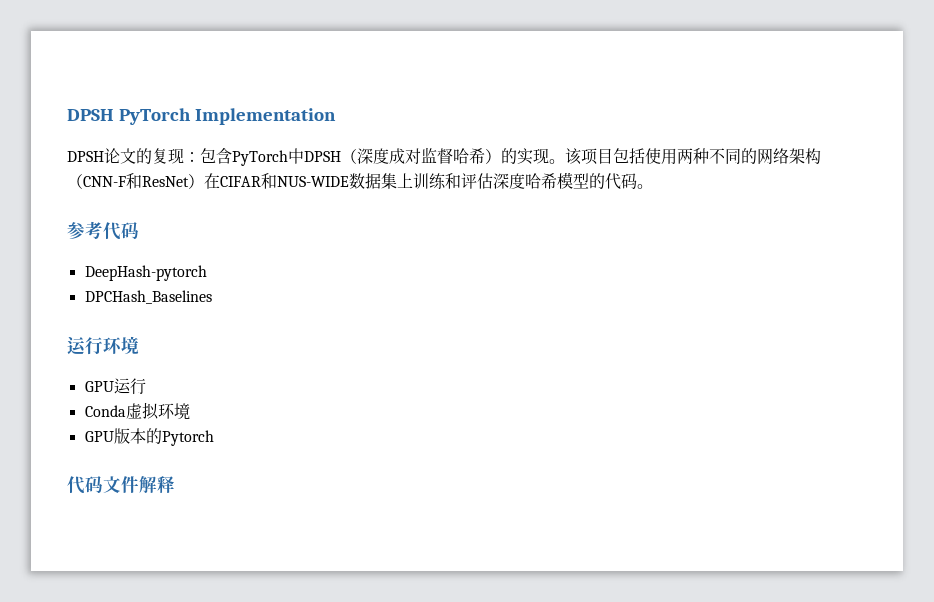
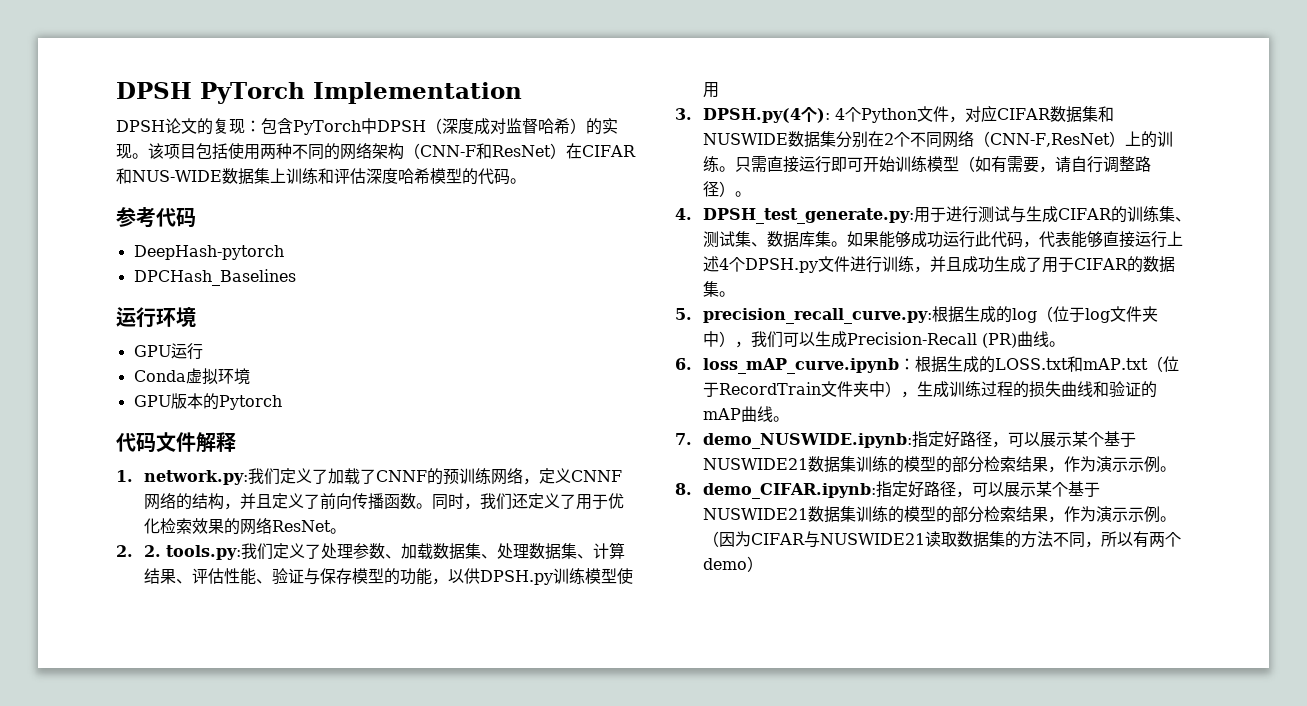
+ 1. network.py:我们定义了加载了CNNF的预训练网络，定义CNNF网络的结构，并且定义了前向传播函数。同时，我们还定义了用于优化检索效果的网络ResNet。
+ 2. 2. tools.py:我们定义了处理参数、加载数据集、处理数据集、计算结果、评估性能、验证与保存模型的功能，以供DPSH.py训练模型使用
+ 3. DPSH.py(4个): 4个Python文件，对应CIFAR数据集和NUSWIDE数据集分别在2个不同网络（CNN-F,ResNet）上的训练。只需直接运行即可开始训练模型（如有需要，请自行调整路径）。
+ 4. DPSH_test_generate.py:用于进行测试与生成CIFAR的训练集、测试集、数据库集。如果能够成功运行此代码，代表能够直接运行上述4个DPSH.py文件进行训练，并且成功生成了用于CIFAR的数据集。
+ 5. precision_recall_curve.py:根据生成的log（位于log文件夹中），我们可以生成Precision-Recall (PR)曲线。
+ 6. loss_mAP_curve.ipynb：根据生成的LOSS.txt和mAP.txt（位于RecordTrain文件夹中），生成训练过程的损失曲线和验证的mAP曲线。
+ 7. demo_NUSWIDE.ipynb:指定好路径，可以展示某个基于NUSWIDE21数据集训练的模型的部分检索结果，作为演示示例。
+ 8. demo_CIFAR.ipynb:指定好路径，可以展示某个基于NUSWIDE21数据集训练的模型的部分检索结果，作为演示示例。（因为CIFAR与NUSWIDE21读取数据集的方法不同，所以有两个demo）

